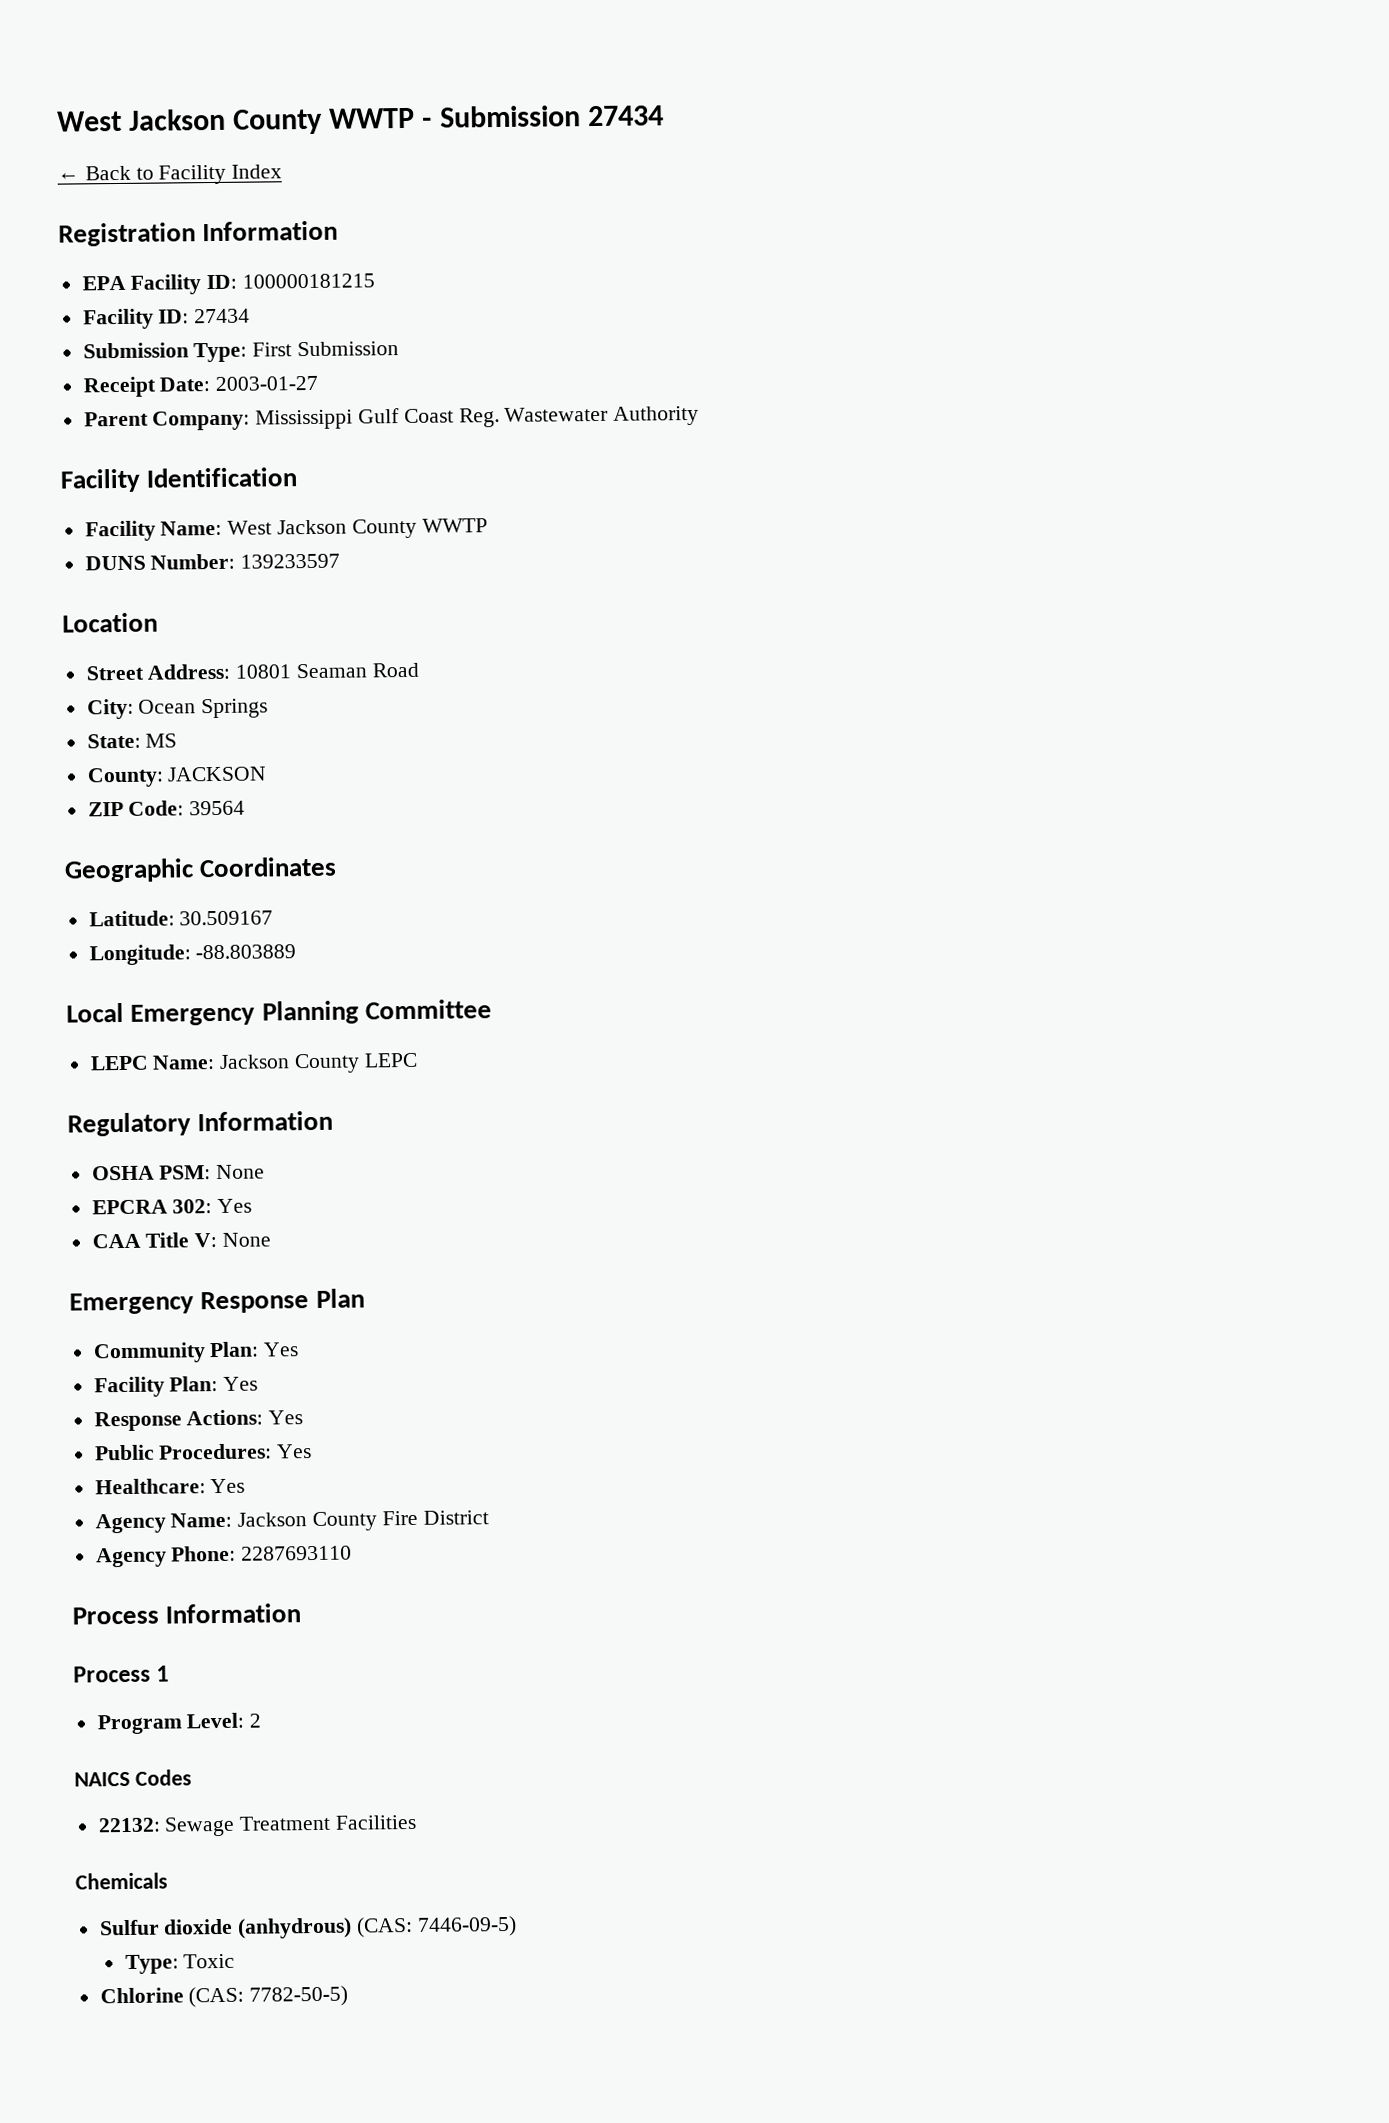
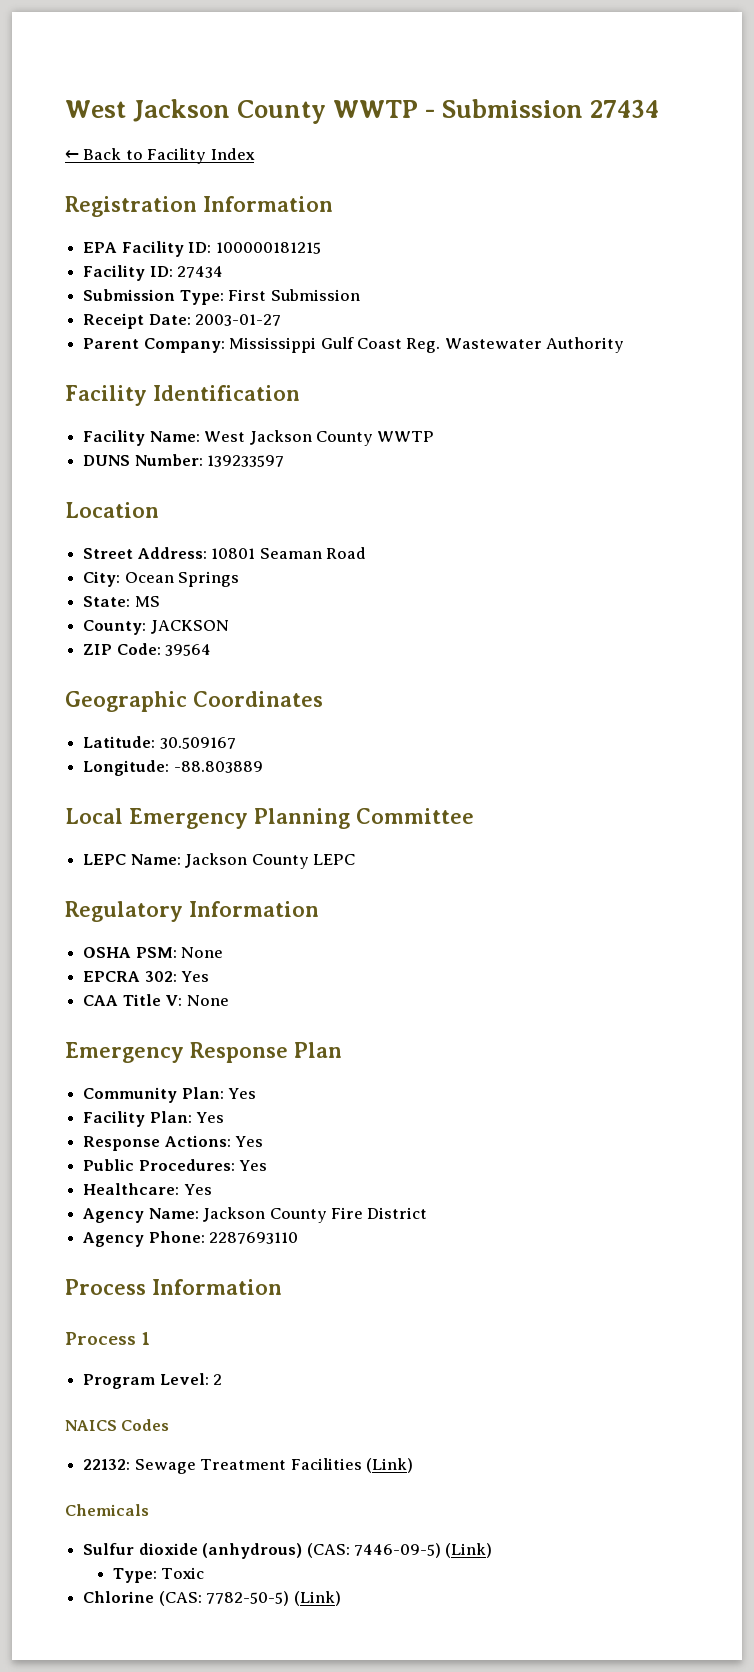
- 22132: Sewage Treatment Facilities
+ 22132: Sewage Treatment Facilities (Link)
- Sulfur dioxide (anhydrous) (CAS: 7446-09-5)
+ Sulfur dioxide (anhydrous) (CAS: 7446-09-5) (Link)
- Chlorine (CAS: 7782-50-5)
+ Chlorine (CAS: 7782-50-5) (Link)

